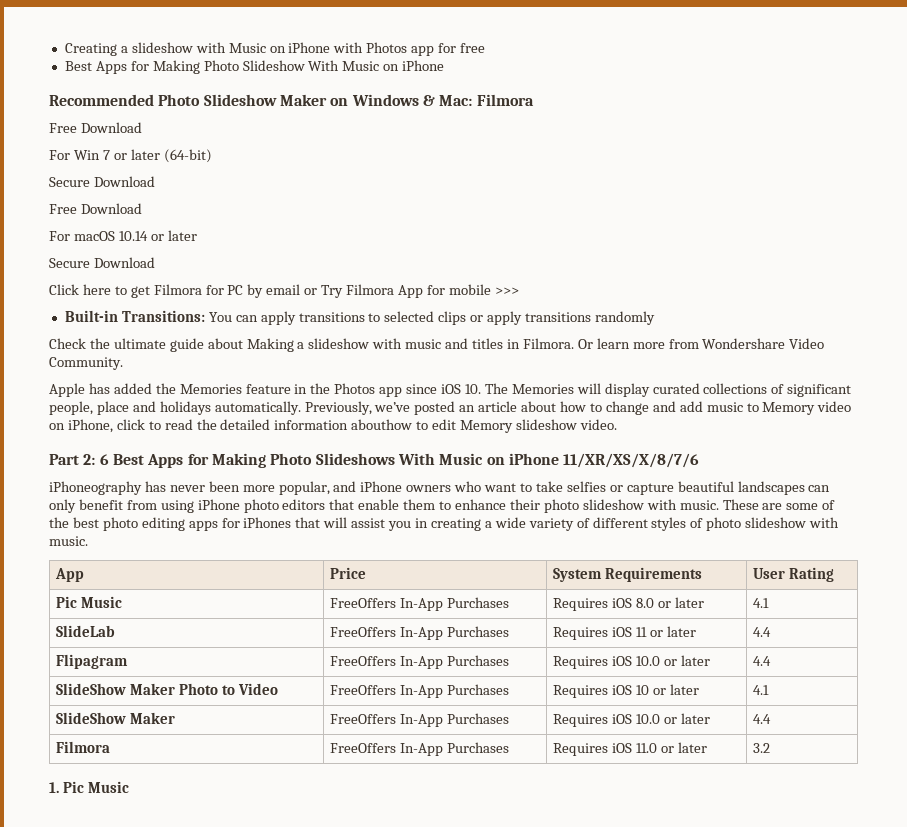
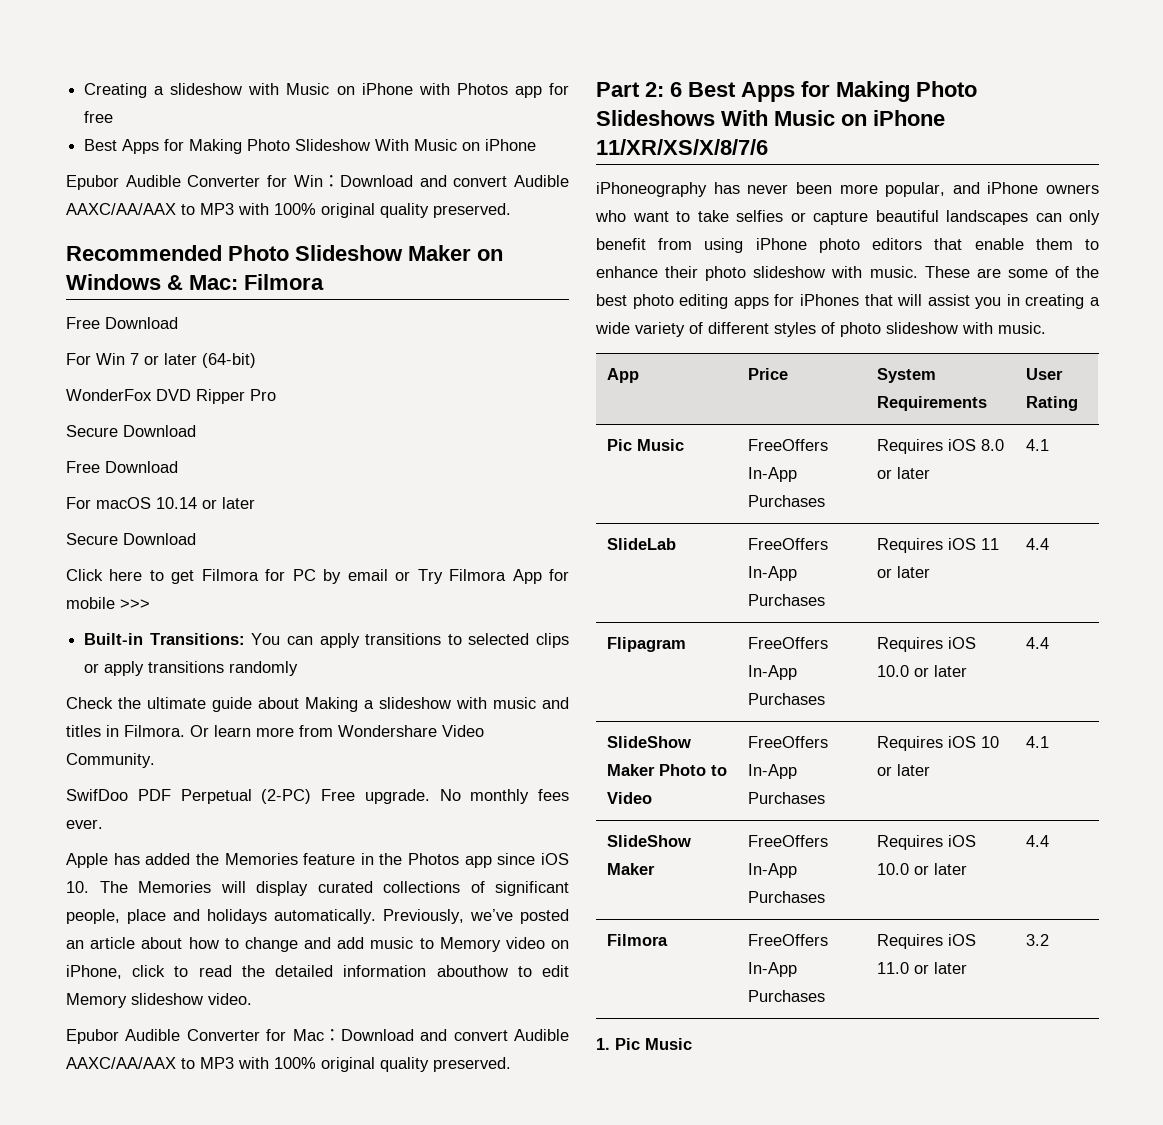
+ Epubor Audible Converter for Win：Download and convert Audible AAXC/AA/AAX to MP3 with 100% original quality preserved.
+ WonderFox DVD Ripper Pro
+ SwifDoo PDF Perpetual (2-PC) Free upgrade. No monthly fees ever.
+ Epubor Audible Converter for Mac：Download and convert Audible AAXC/AA/AAX to MP3 with 100% original quality preserved.

